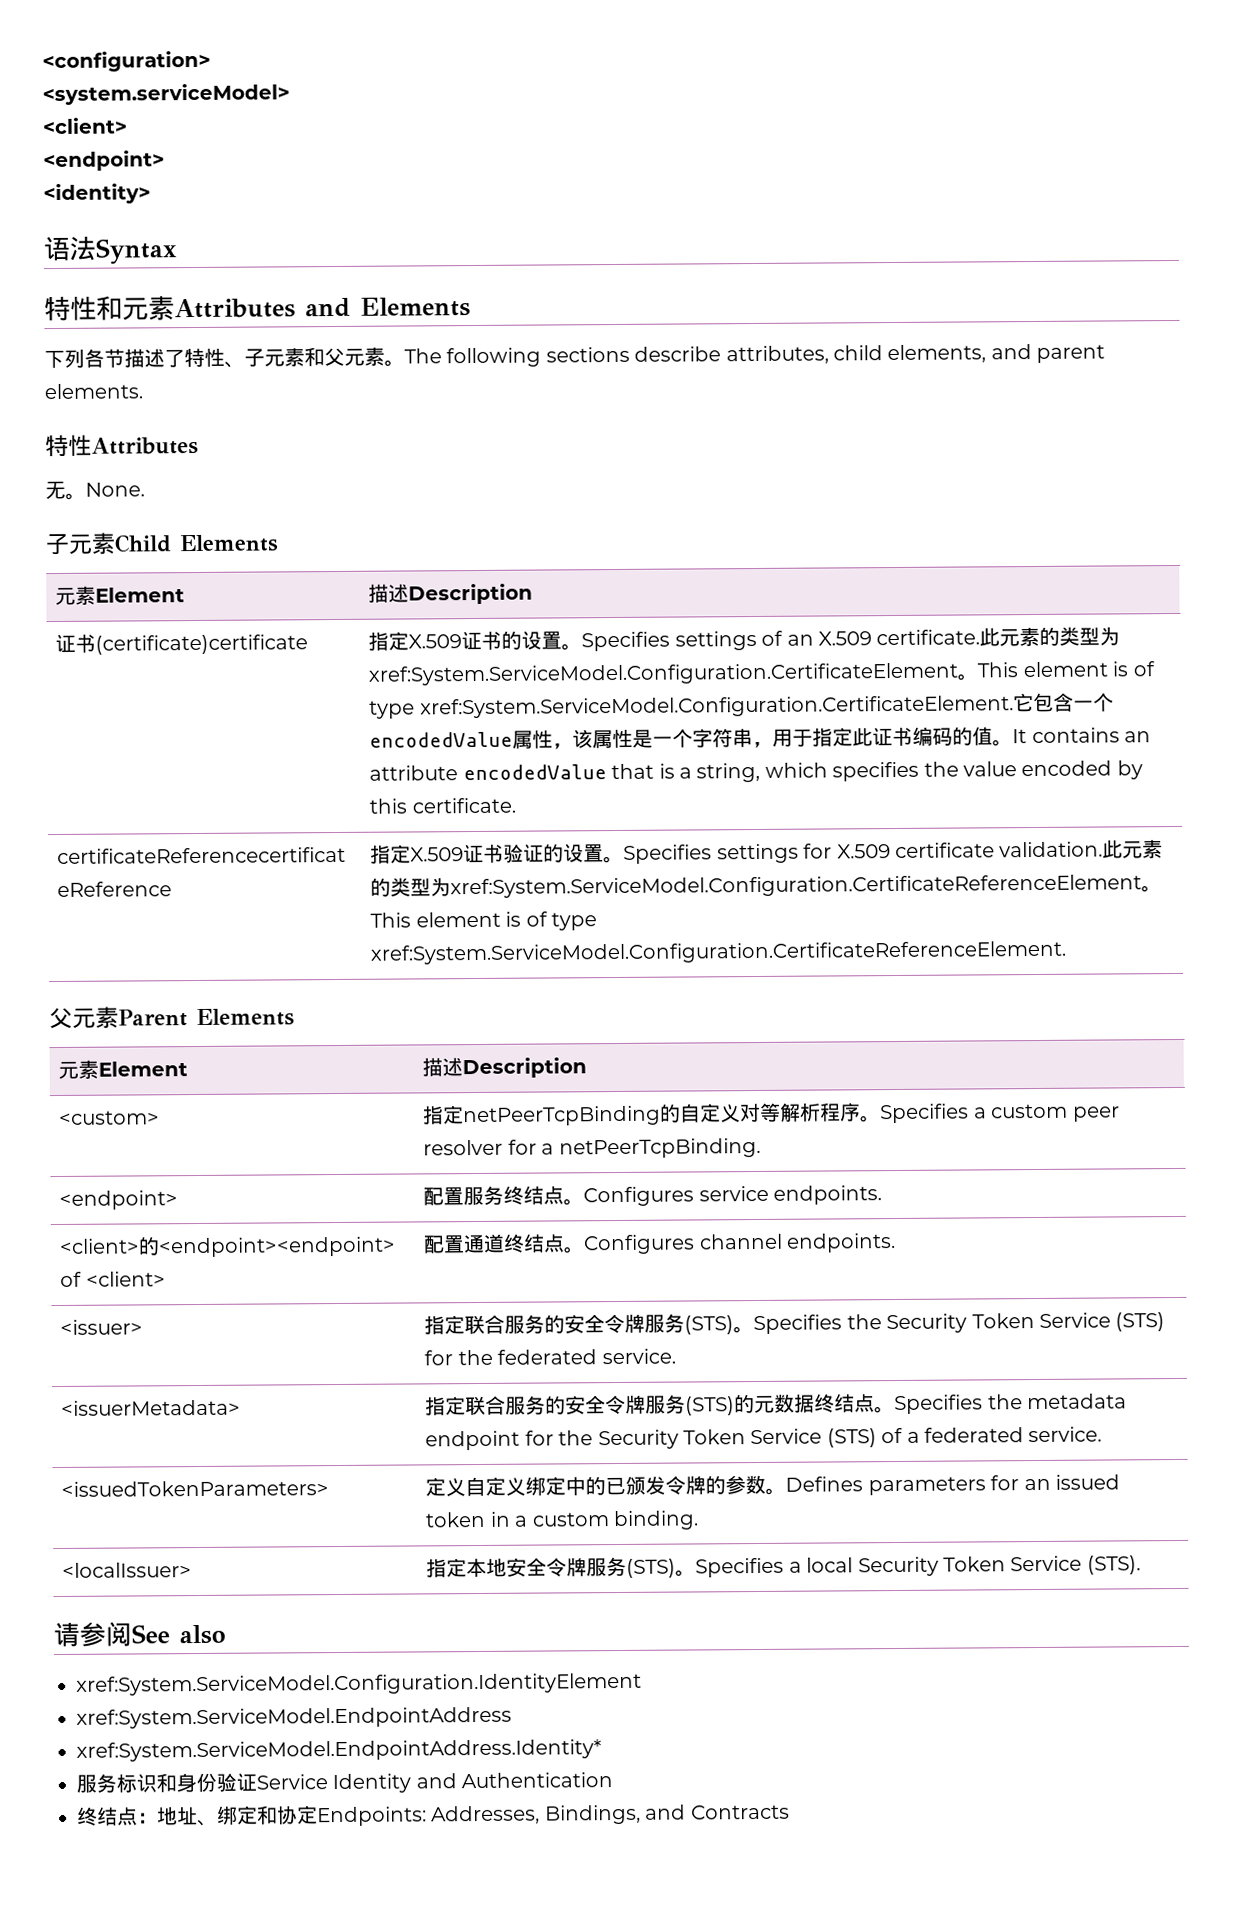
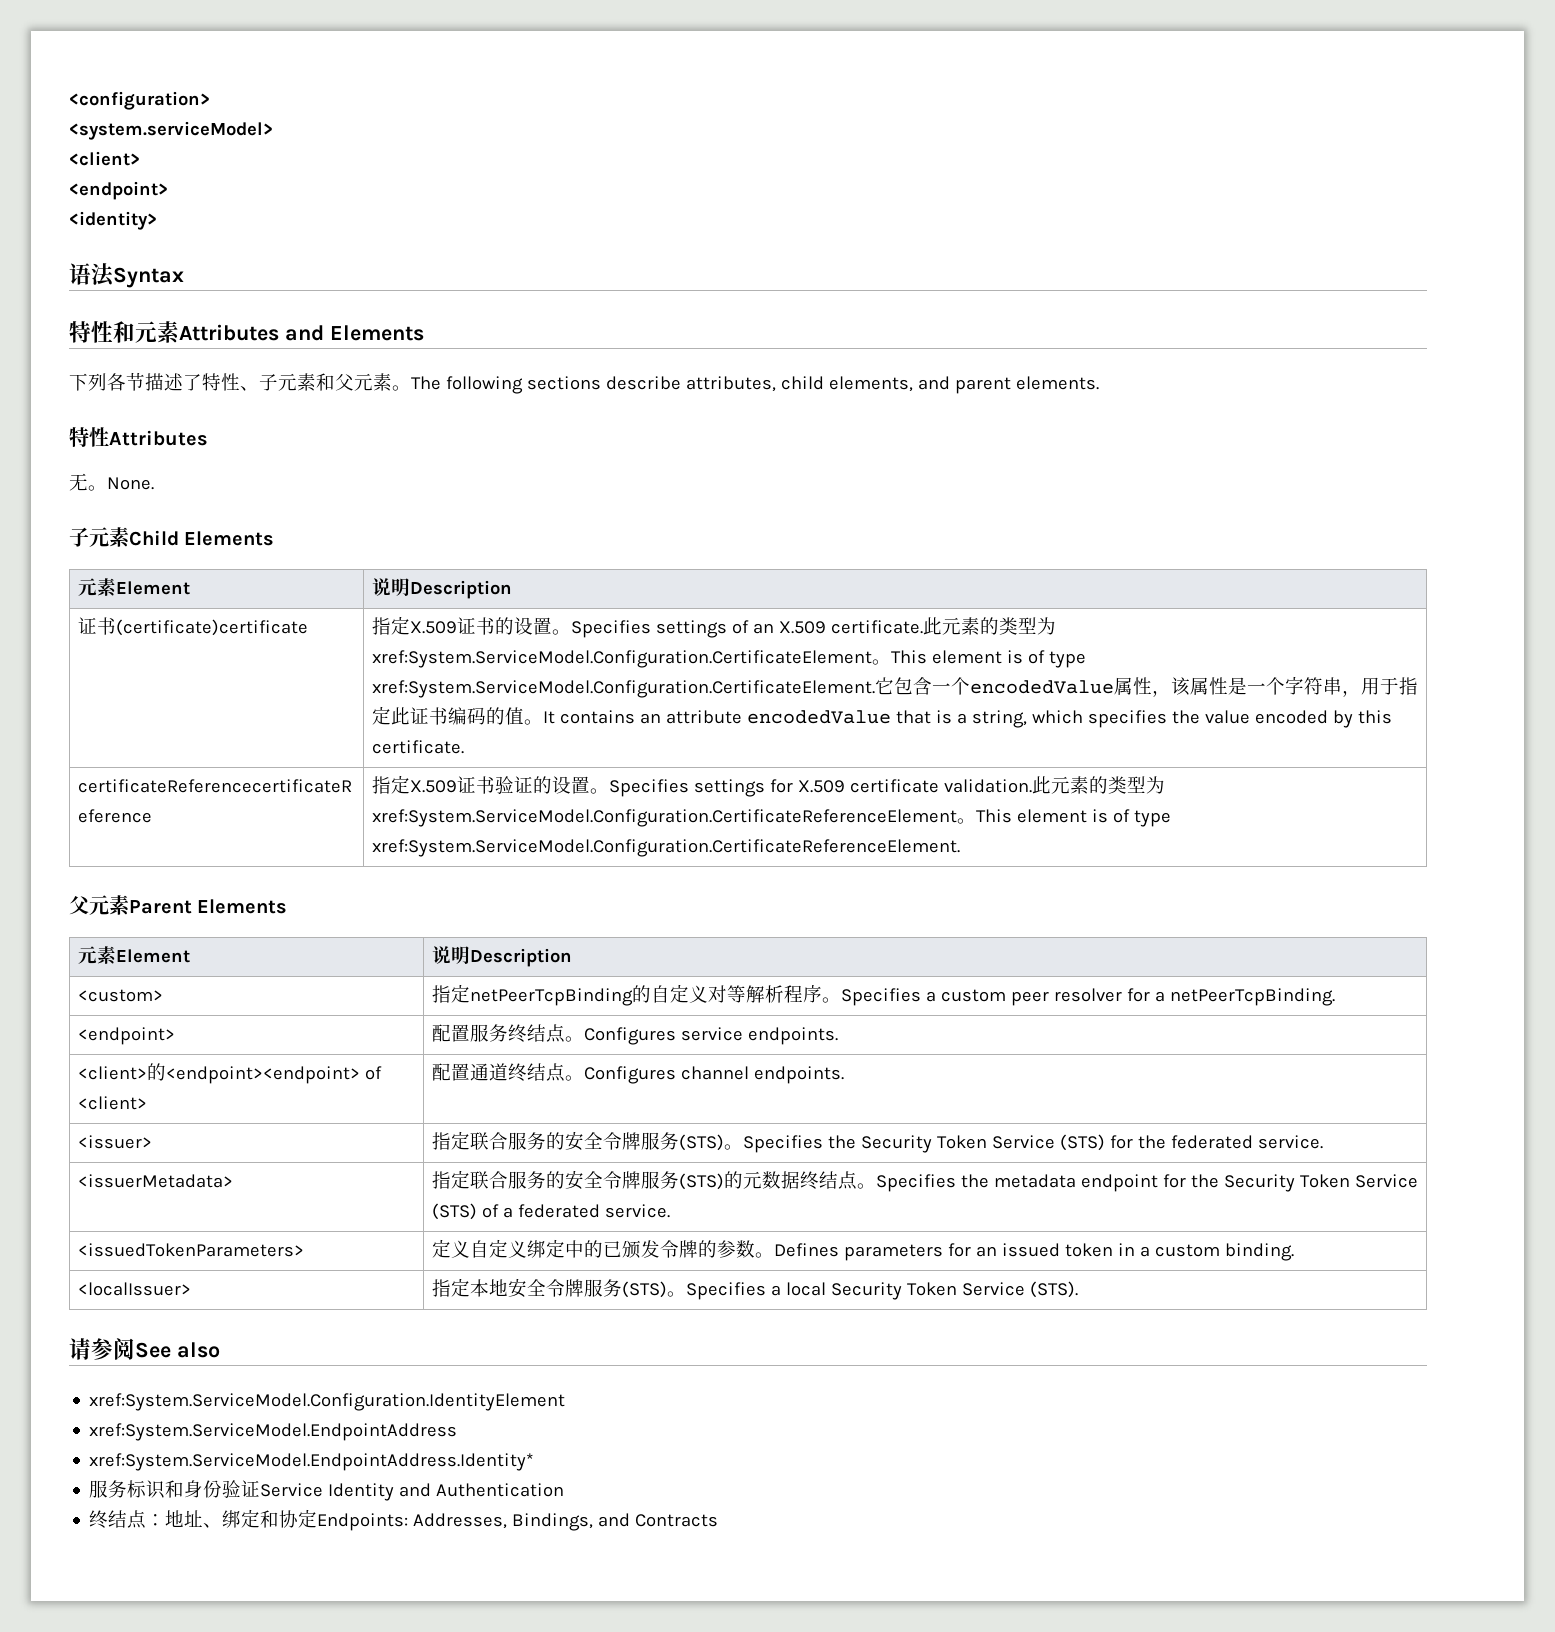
  子元素Child Elements
- 元素Element | 描述Description
+ 元素Element | 说明Description
  父元素Parent Elements
- 元素Element | 描述Description
+ 元素Element | 说明Description

